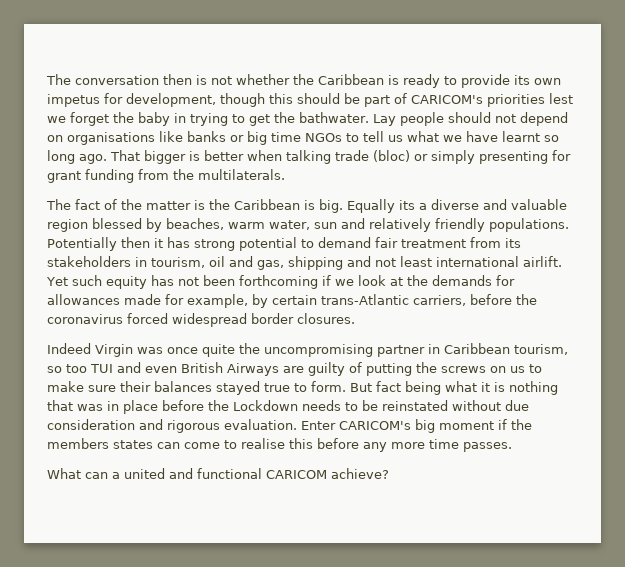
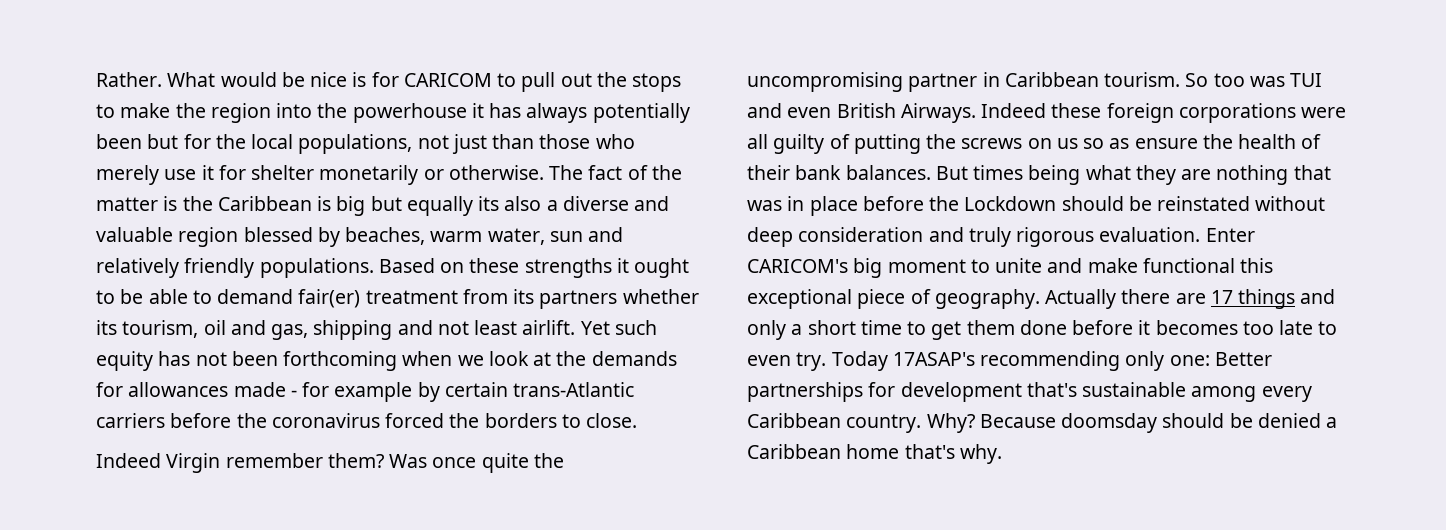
- The conversation then is not whether the Caribbean is ready to provide its own impetus for development, though this should be part of CARICOM's priorities lest we forget the baby in trying to get the bathwater. Lay people should not depend on organisations like banks or big time NGOs to tell us what we have learnt so long ago. That bigger is better when talking trade (bloc) or simply presenting for grant funding from the multilaterals.
- The fact of the matter is the Caribbean is big. Equally its a diverse and valuable region blessed by beaches, warm water, sun and relatively friendly populations.
+ Rather. What would be nice is for CARICOM to pull out the stops to make the region into the powerhouse it has always potentially been but for the local populations, not just than those who merely use it for shelter monetarily or otherwise. The fact of the matter is the Caribbean is big but equally its also a diverse and valuable region blessed by beaches, warm water, sun and relatively friendly populations.
- Potentially then it has strong potential to demand fair treatment from its stakeholders in tourism, oil and gas, shipping and not least international airlift.
+ Based on these strengths it ought to be able to demand fair(er) treatment from its partners whether its tourism, oil and gas, shipping and not least airlift.
- Yet such equity has not been forthcoming if we look at the demands for allowances made for example, by certain trans-Atlantic carriers, before the coronavirus forced widespread border closures.
+ Yet such equity has not been forthcoming when we look at the demands for allowances made - for example by certain trans-Atlantic carriers before the coronavirus forced the borders to close.
- Indeed Virgin was once quite the uncompromising partner in Caribbean tourism, so too TUI and even British Airways are guilty of putting the screws on us to make sure their balances stayed true to form. But fact being what it is nothing that was in place before the Lockdown needs to be reinstated without due consideration and rigorous evaluation.
+ Indeed Virgin remember them? Was once quite the uncompromising partner in Caribbean tourism. So too was TUI and even British Airways. Indeed these foreign corporations were all guilty of putting the screws on us so as ensure the health of their bank balances. But times being what they are nothing that was in place before the Lockdown should be reinstated without deep consideration and truly rigorous evaluation.
- Enter CARICOM's big moment if the members states can come to realise this before any more time passes.
- What can a united and functional CARICOM achieve?
+ Enter CARICOM's big moment to unite and make functional this exceptional piece of geography. Actually there are 17 things and only a short time to get them done before it becomes too late to even try. Today 17ASAP's recommending only one: Better partnerships for development that's sustainable among every Caribbean country. Why? Because doomsday should be denied a Caribbean home that's why.

